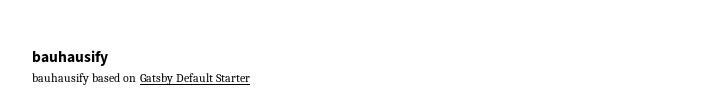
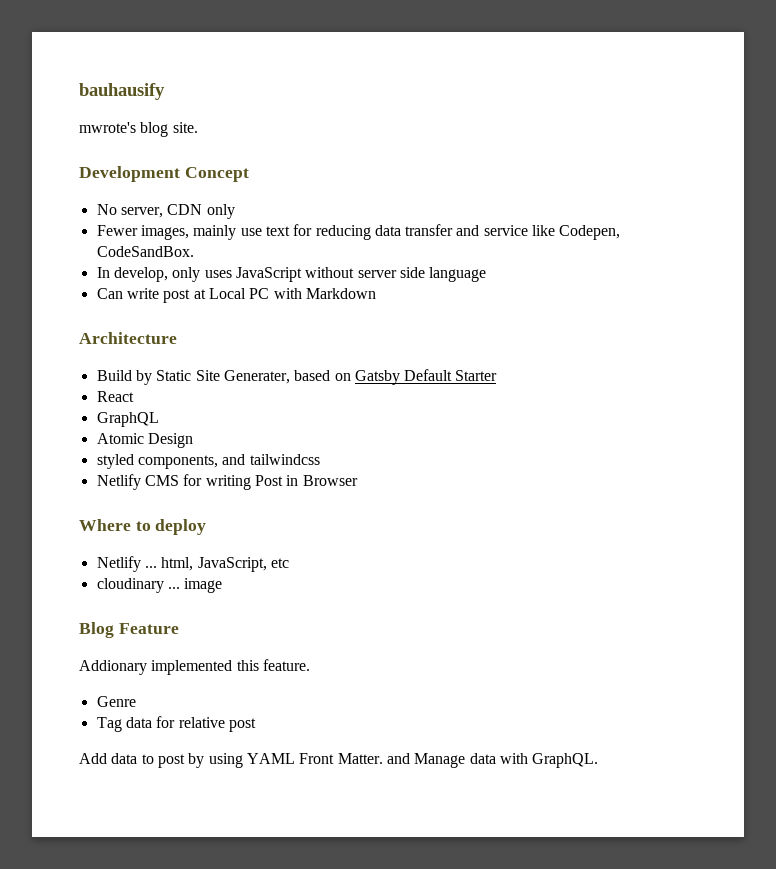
- bauhausify based on Gatsby Default Starter
+ mwrote's blog site.
+ Development Concept
+ No server, CDN only
+ Fewer images, mainly use text for reducing data transfer and service like Codepen, CodeSandBox.
+ In develop, only uses JavaScript without server side language
+ Can write post at Local PC with Markdown
+ Architecture
+ Build by Static Site Generater, based on Gatsby Default Starter
+ React
+ GraphQL
+ Atomic Design
+ styled components, and tailwindcss
+ Netlify CMS for writing Post in Browser
+ Where to deploy
+ Netlify ... html, JavaScript, etc
+ cloudinary ... image
+ Blog Feature
+ Addionary implemented this feature.
+ Genre
+ Tag data for relative post
+ Add data to post by using YAML Front Matter. and Manage data with GraphQL.

